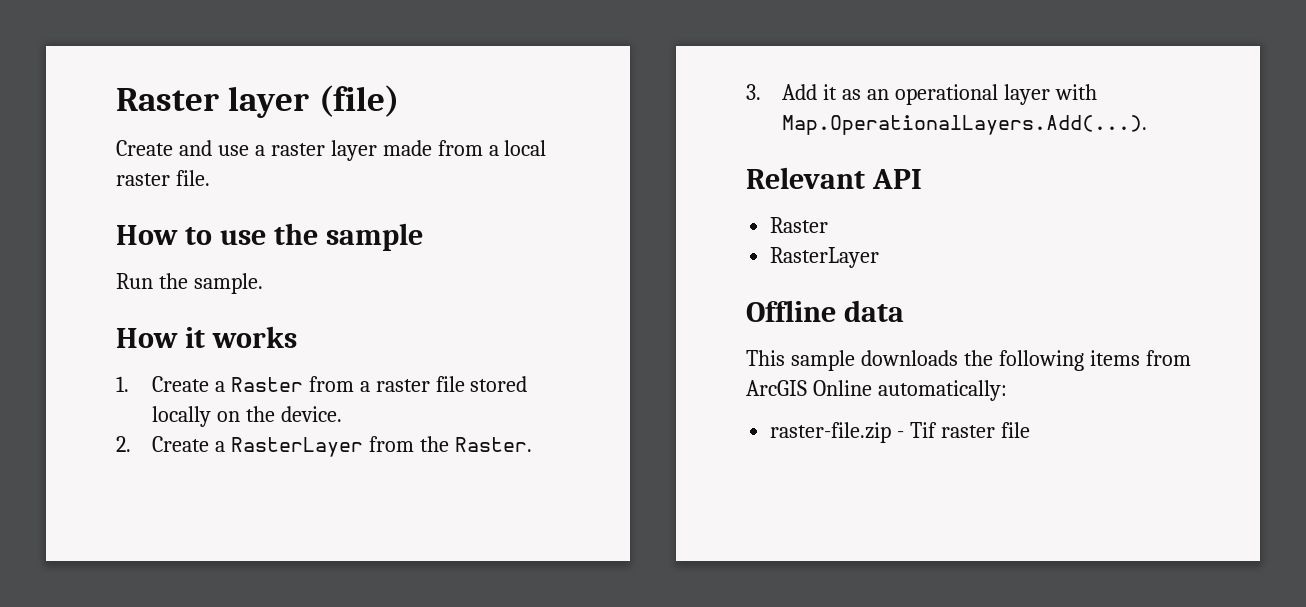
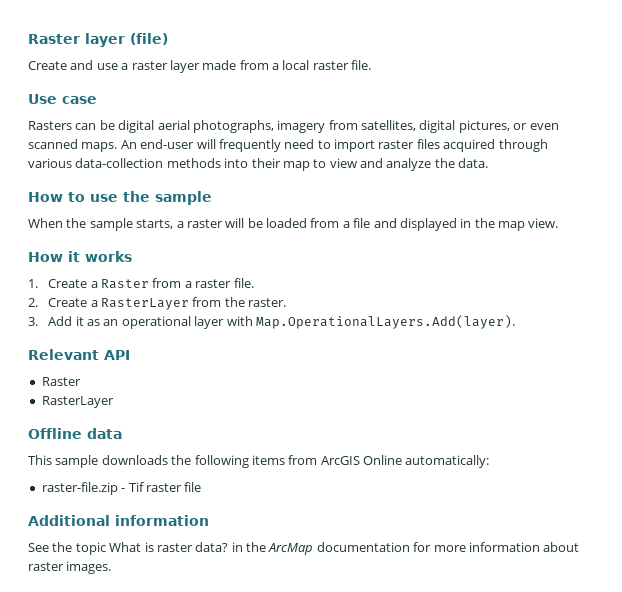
+ Use case
+ Rasters can be digital aerial photographs, imagery from satellites, digital pictures, or even scanned maps. An end-user will frequently need to import raster files acquired through various data-collection methods into their map to view and analyze the data.
- Run the sample.
+ When the sample starts, a raster will be loaded from a file and displayed in the map view.
- 1. Create a Raster from a raster file stored locally on the device.
+ 1. Create a Raster from a raster file.
- 2. Create a RasterLayer from the Raster.
+ 2. Create a RasterLayer from the raster.
- 3. Add it as an operational layer with Map.OperationalLayers.Add(...).
+ 3. Add it as an operational layer with Map.OperationalLayers.Add(layer).
+ Additional information
+ See the topic What is raster data? in the ArcMap documentation for more information about raster images.

